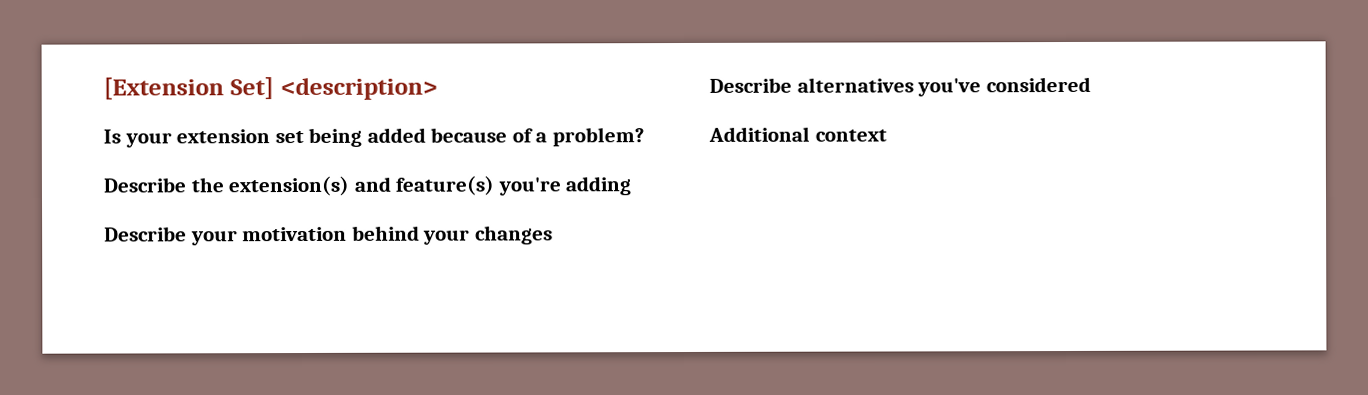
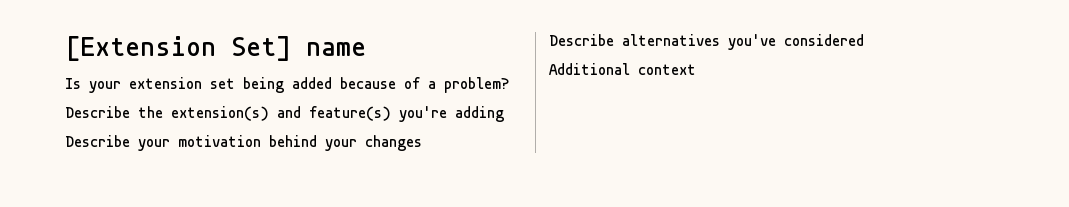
- [Extension Set] <description>
+ [Extension Set] name

